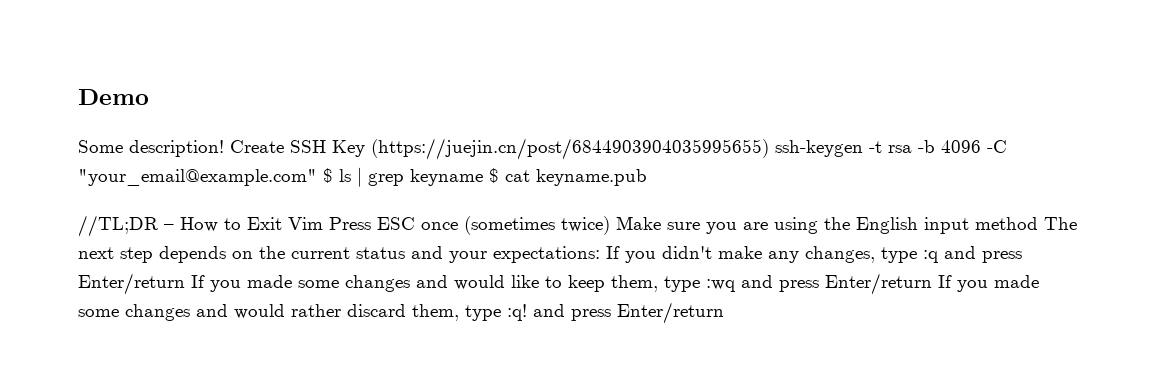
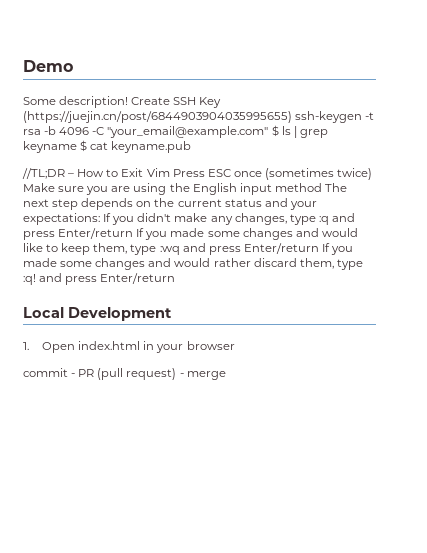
+ Local Development
+ 1. Open index.html in your browser
+ commit - PR (pull request) - merge

